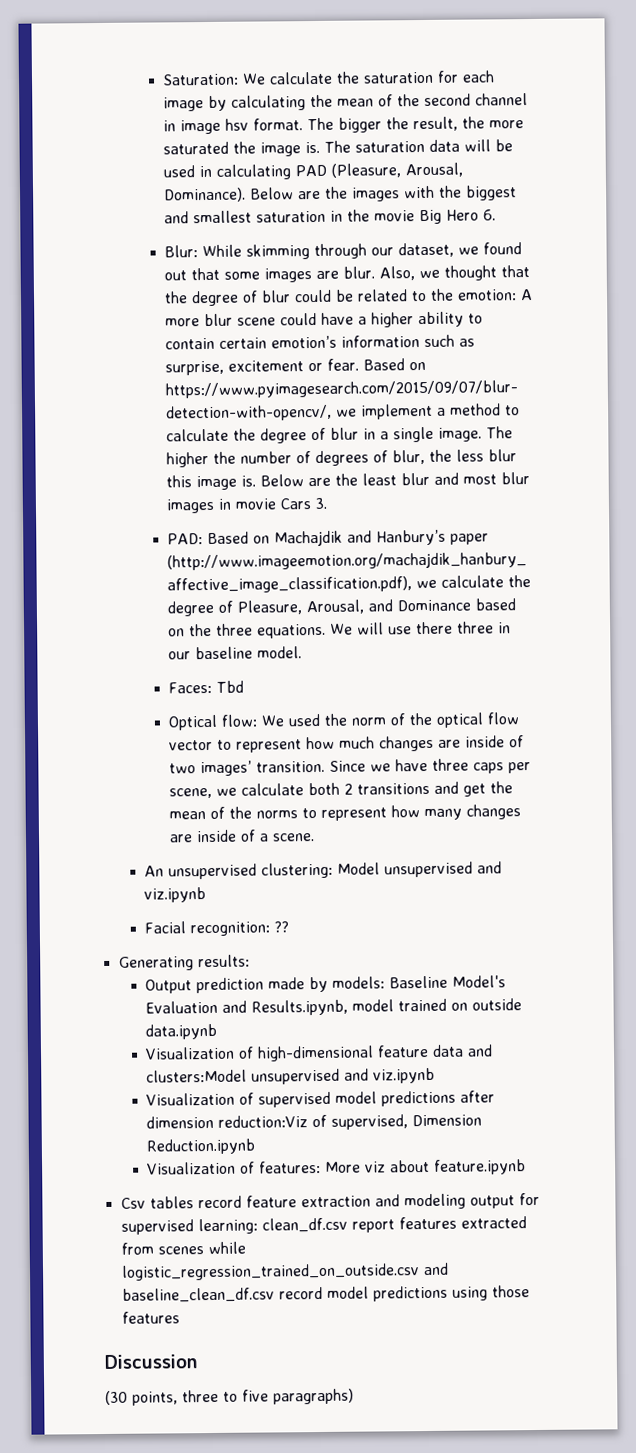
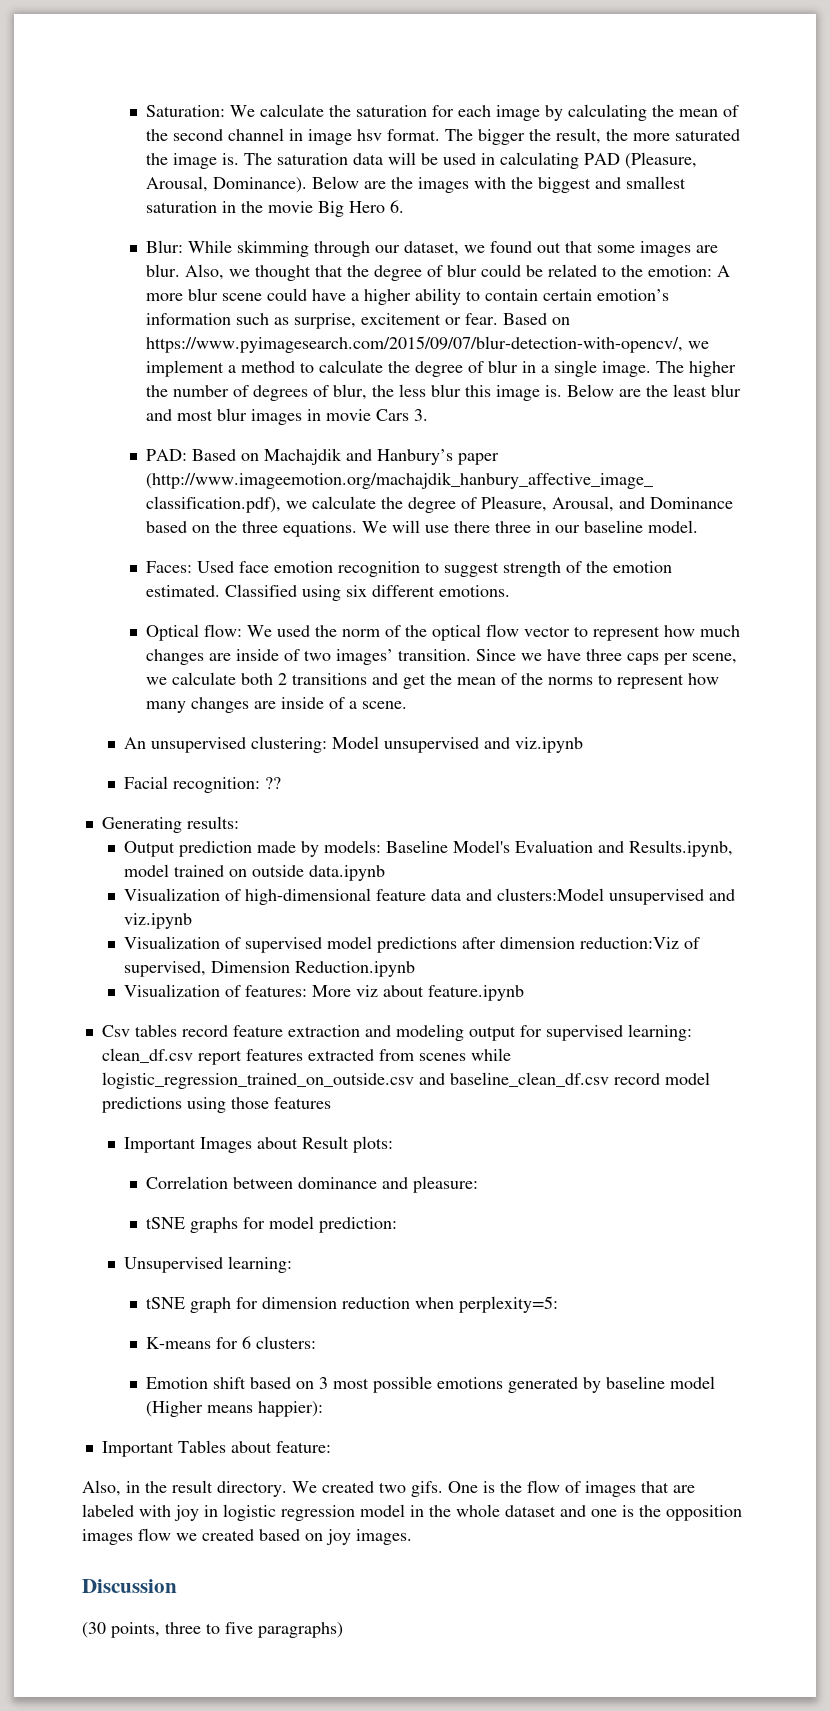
- Faces: Tbd
+ Faces: Used face emotion recognition to suggest strength of the emotion estimated. Classified using six different emotions.
+ Important Images about Result plots:
+ Correlation between dominance and pleasure:
+ tSNE graphs for model prediction:
+ Unsupervised learning:
+ tSNE graph for dimension reduction when perplexity=5:
+ K-means for 6 clusters:
+ Emotion shift based on 3 most possible emotions generated by baseline model (Higher means happier):
+ Important Tables about feature:
+ Also, in the result directory. We created two gifs. One is the flow of images that are labeled with joy in logistic regression model in the whole dataset and one is the opposition images flow we created based on joy images.

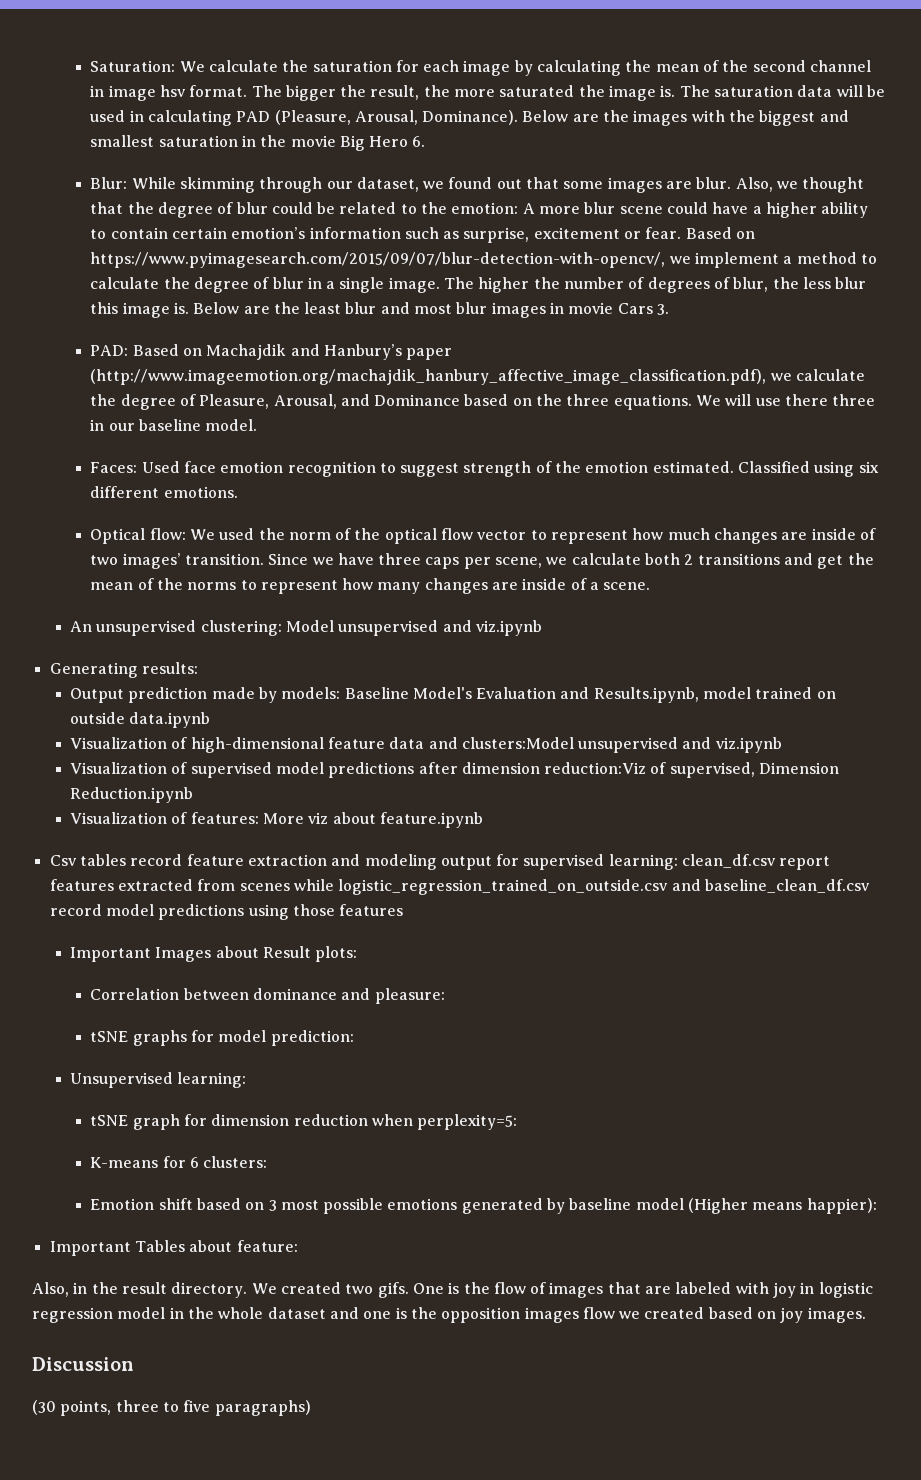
- Facial recognition: ??

